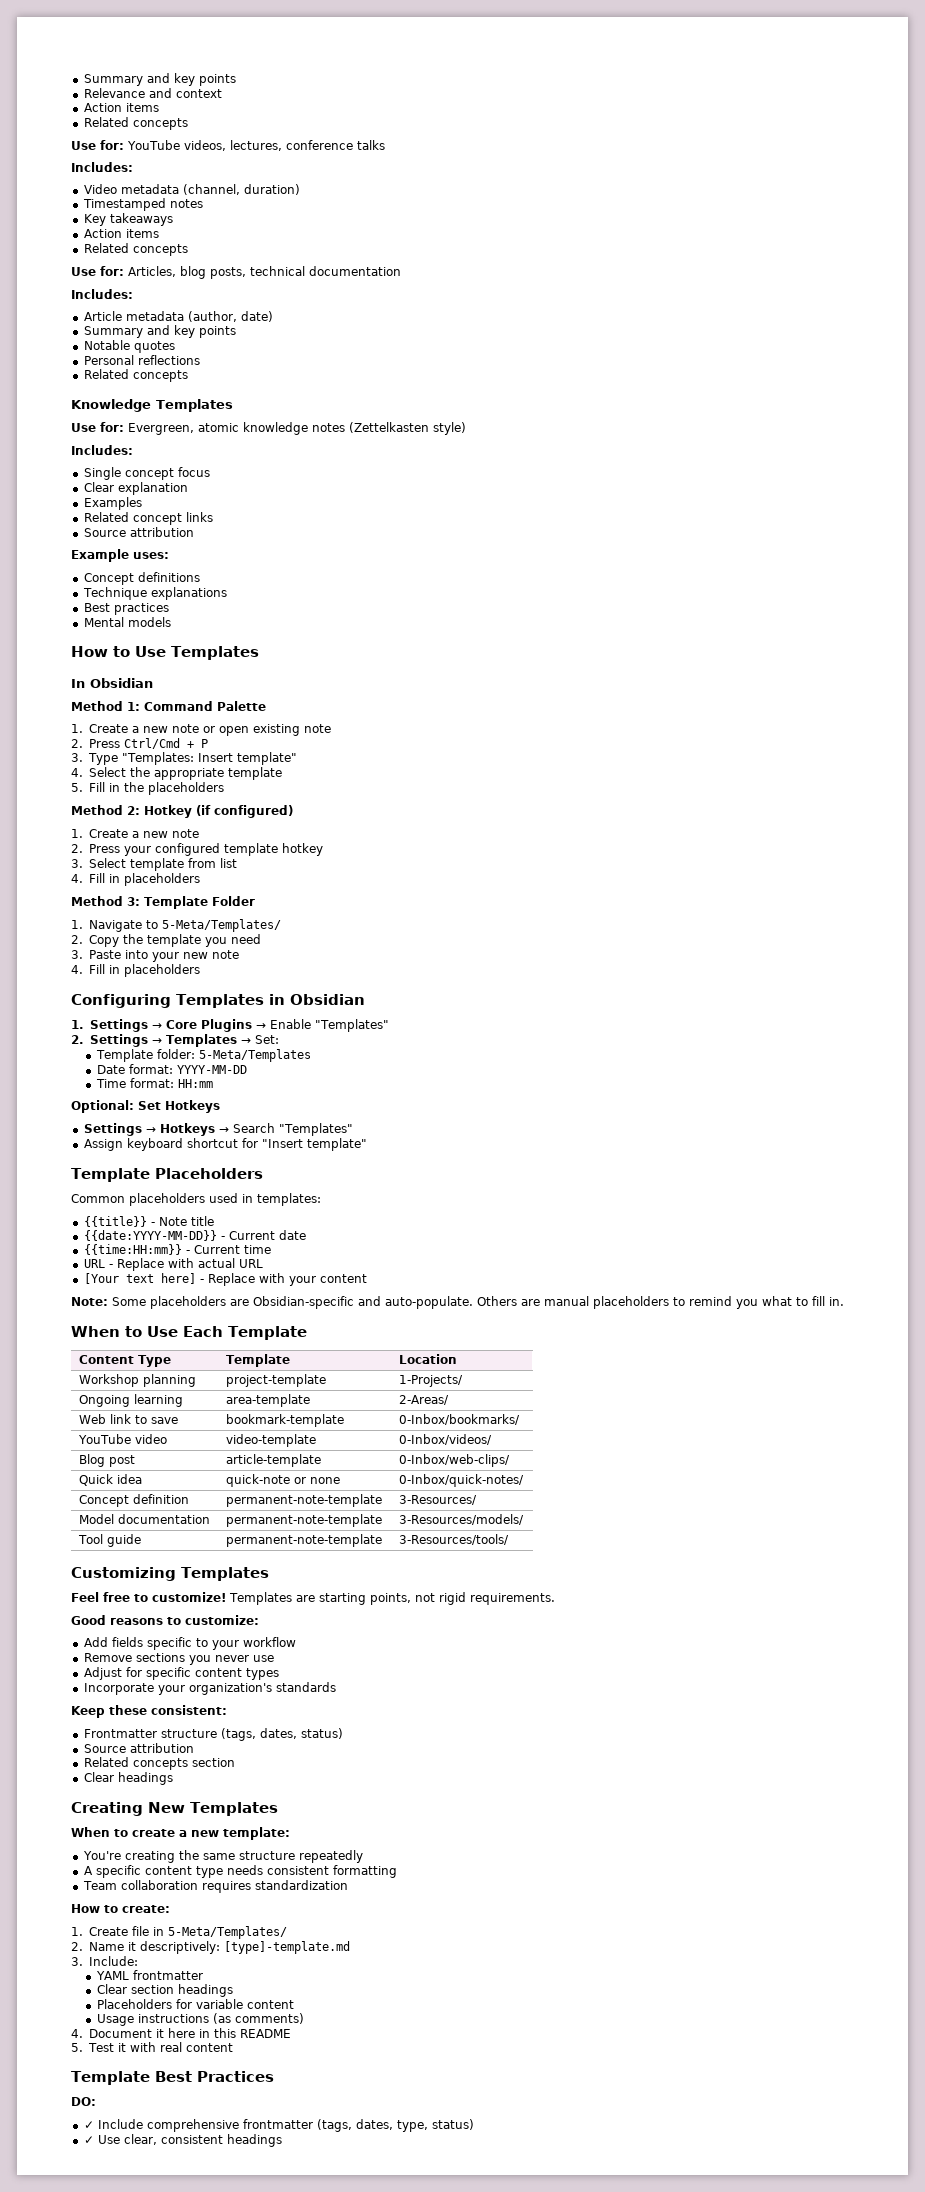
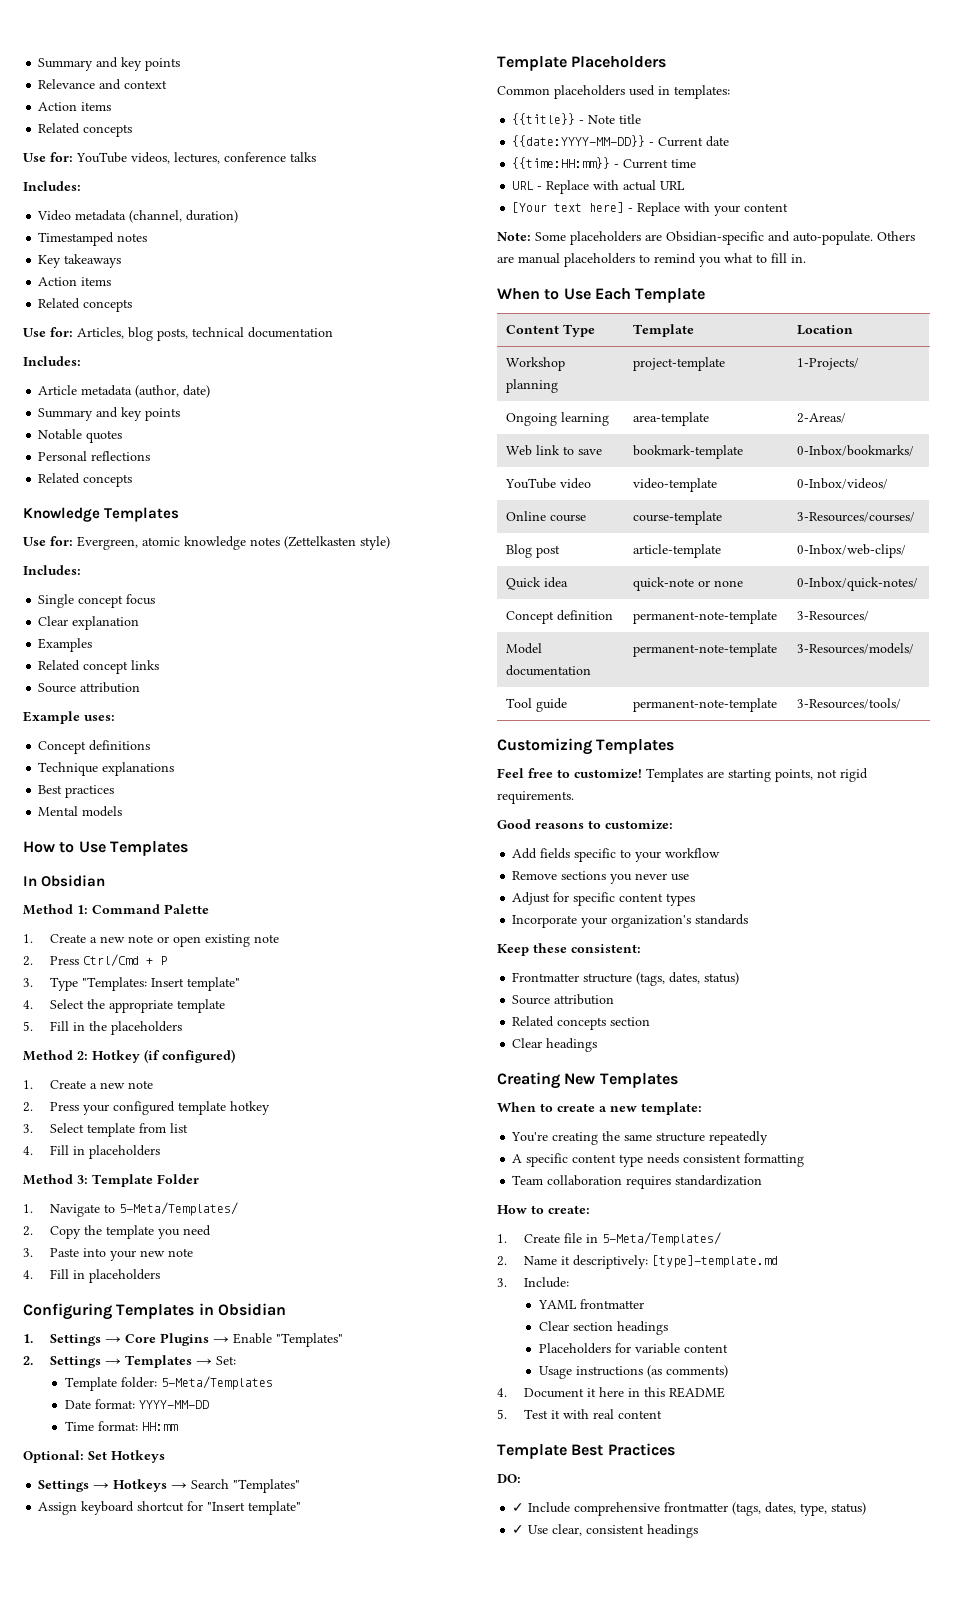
+ Online course | course-template | 3-Resources/courses/

